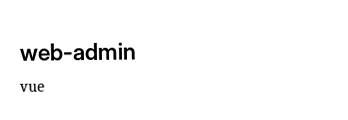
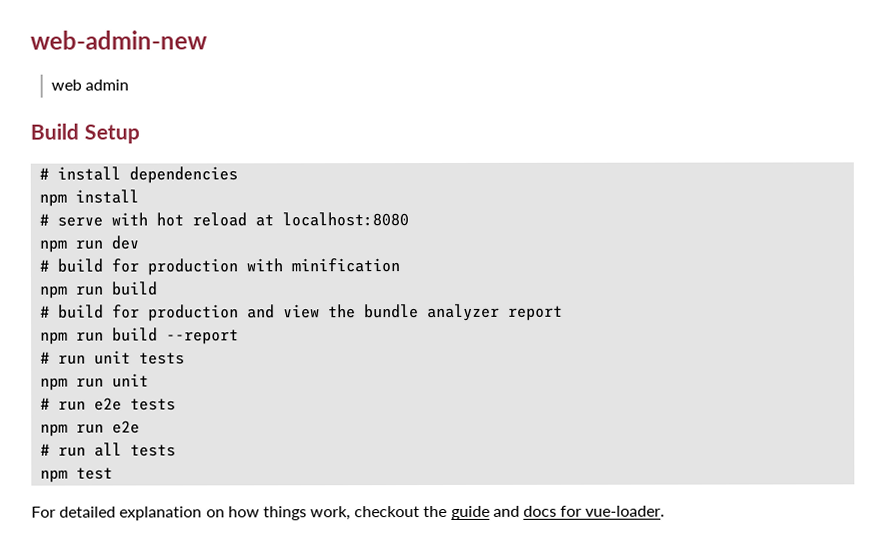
- web-admin
- vue
+ web-admin-new
+ web admin
+ Build Setup
+ # install dependencies
+ npm install
+ # serve with hot reload at localhost:8080
+ npm run dev
+ # build for production with minification
+ npm run build
+ # build for production and view the bundle analyzer report
+ npm run build --report
+ # run unit tests
+ npm run unit
+ # run e2e tests
+ npm run e2e
+ # run all tests
+ npm test
+ For detailed explanation on how things work, checkout the guide and docs for vue-loader.

